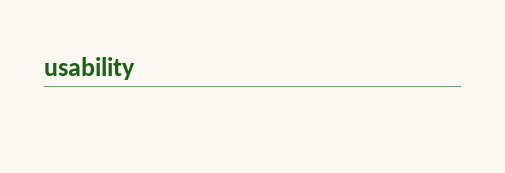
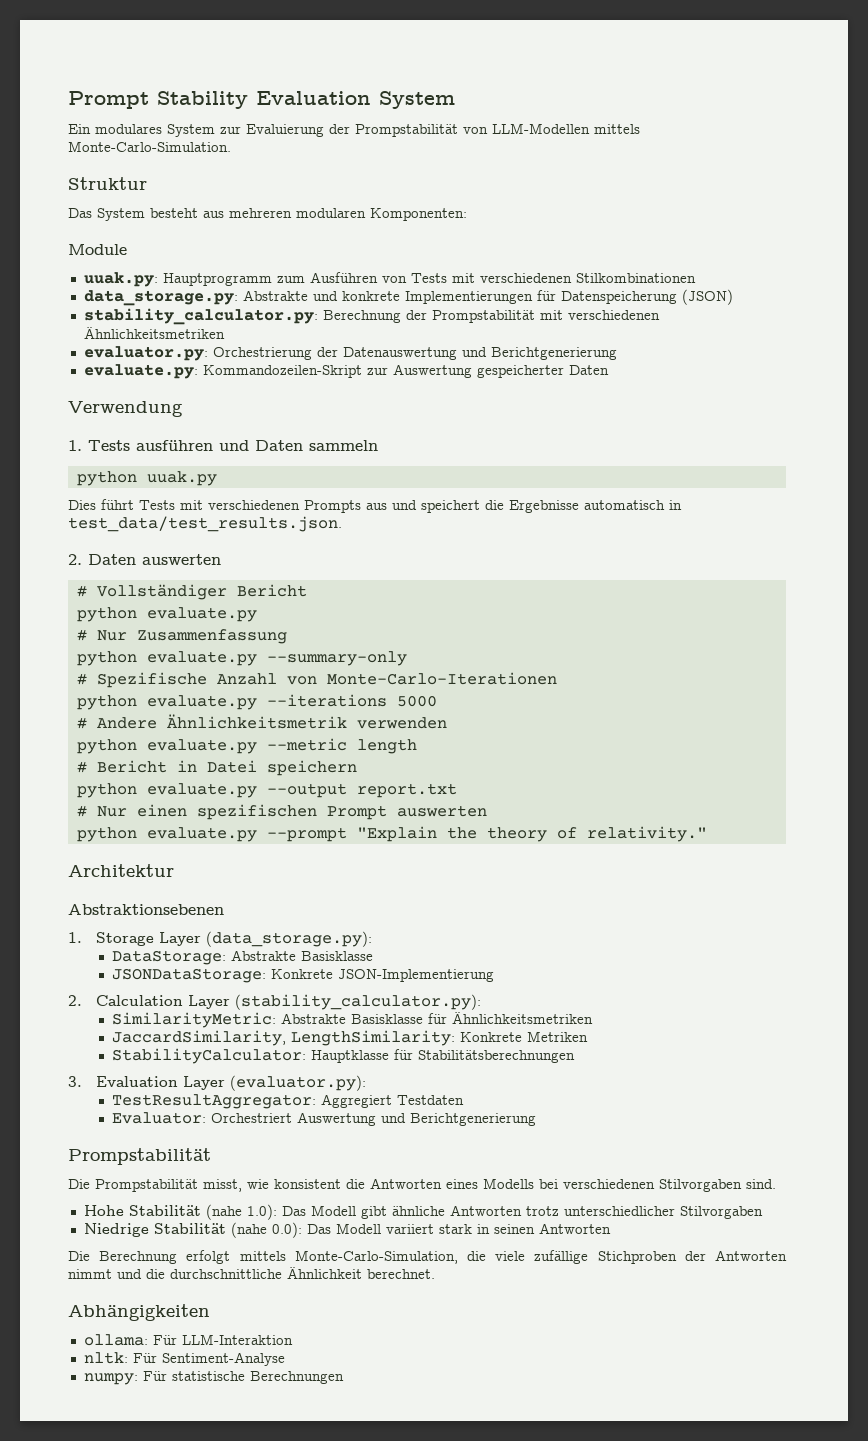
- usability
+ Prompt Stability Evaluation System
+ Ein modulares System zur Evaluierung der Prompstabilität von LLM-Modellen mittels Monte-Carlo-Simulation.
+ Struktur
+ Das System besteht aus mehreren modularen Komponenten:
+ Module
+ uuak.py: Hauptprogramm zum Ausführen von Tests mit verschiedenen Stilkombinationen
+ data_storage.py: Abstrakte und konkrete Implementierungen für Datenspeicherung (JSON)
+ stability_calculator.py: Berechnung der Prompstabilität mit verschiedenen Ähnlichkeitsmetriken
+ evaluator.py: Orchestrierung der Datenauswertung und Berichtgenerierung
+ evaluate.py: Kommandozeilen-Skript zur Auswertung gespeicherter Daten
+ Verwendung
+ 1. Tests ausführen und Daten sammeln
+ python uuak.py
+ Dies führt Tests mit verschiedenen Prompts aus und speichert die Ergebnisse automatisch in test_data/test_results.json.
+ 2. Daten auswerten
+ # Vollständiger Bericht
+ python evaluate.py
+ # Nur Zusammenfassung
+ python evaluate.py --summary-only
+ # Spezifische Anzahl von Monte-Carlo-Iterationen
+ python evaluate.py --iterations 5000
+ # Andere Ähnlichkeitsmetrik verwenden
+ python evaluate.py --metric length
+ # Bericht in Datei speichern
+ python evaluate.py --output report.txt
+ # Nur einen spezifischen Prompt auswerten
+ python evaluate.py --prompt "Explain the theory of relativity."
+ Architektur
+ Abstraktionsebenen
+ 1. Storage Layer (data_storage.py):
+ DataStorage: Abstrakte Basisklasse
+ JSONDataStorage: Konkrete JSON-Implementierung
+ 2. Calculation Layer (stability_calculator.py):
+ SimilarityMetric: Abstrakte Basisklasse für Ähnlichkeitsmetriken
+ JaccardSimilarity, LengthSimilarity: Konkrete Metriken
+ StabilityCalculator: Hauptklasse für Stabilitätsberechnungen
+ 3. Evaluation Layer (evaluator.py):
+ TestResultAggregator: Aggregiert Testdaten
+ Evaluator: Orchestriert Auswertung und Berichtgenerierung
+ Prompstabilität
+ Die Prompstabilität misst, wie konsistent die Antworten eines Modells bei verschiedenen Stilvorgaben sind.
+ Hohe Stabilität (nahe 1.0): Das Modell gibt ähnliche Antworten trotz unterschiedlicher Stilvorgaben
+ Niedrige Stabilität (nahe 0.0): Das Modell variiert stark in seinen Antworten
+ Die Berechnung erfolgt mittels Monte-Carlo-Simulation, die viele zufällige Stichproben der Antworten nimmt und die durchschnittliche Ähnlichkeit berechnet.
+ Abhängigkeiten
+ ollama: Für LLM-Interaktion
+ nltk: Für Sentiment-Analyse
+ numpy: Für statistische Berechnungen

